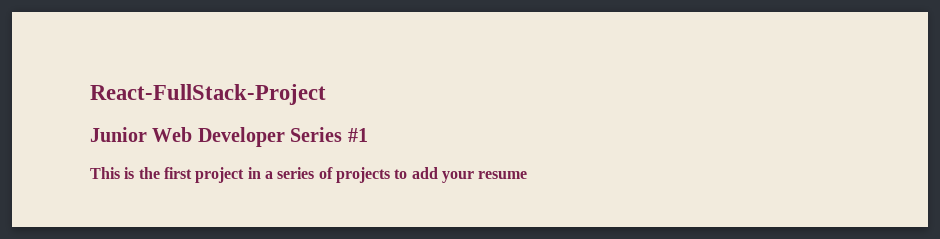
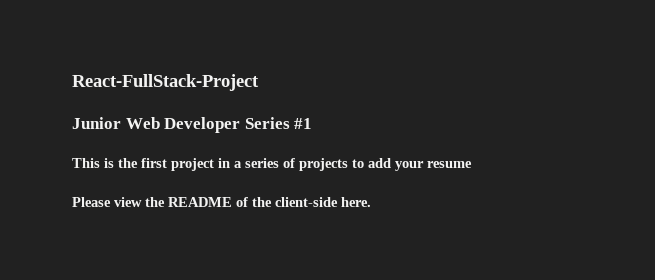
+ Please view the README of the client-side here.

